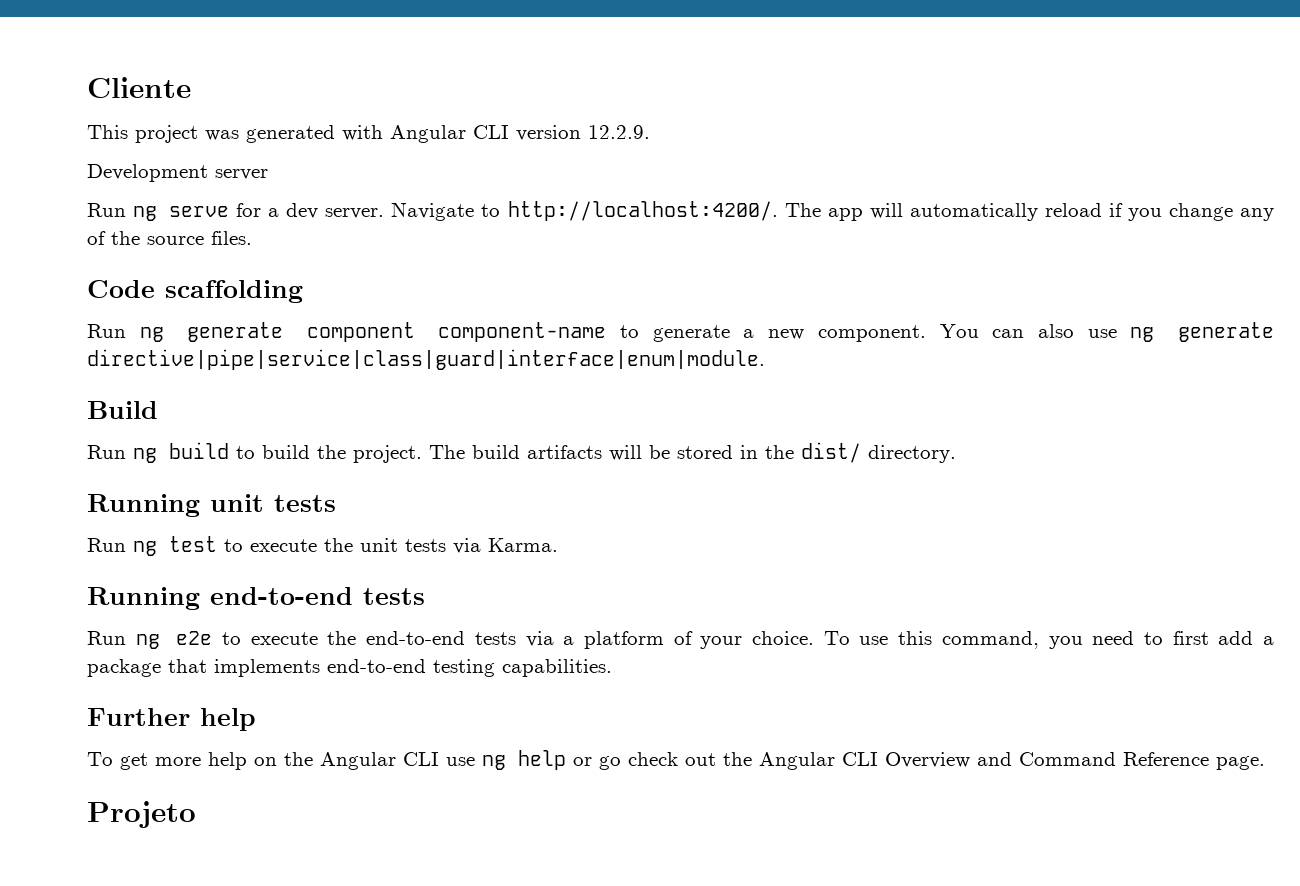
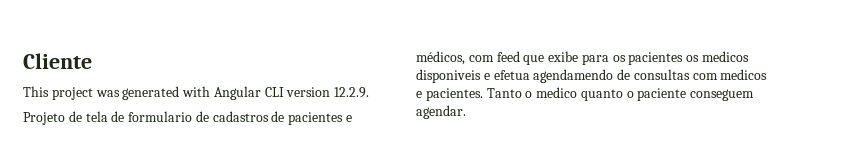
- Development server
- Run ng serve for a dev server. Navigate to http://localhost:4200/. The app will automatically reload if you change any of the source files.
- Code scaffolding
- Run ng generate component component-name to generate a new component. You can also use ng generate directive|pipe|service|class|guard|interface|enum|module.
- Build
- Run ng build to build the project. The build artifacts will be stored in the dist/ directory.
- Running unit tests
- Run ng test to execute the unit tests via Karma.
- Running end-to-end tests
- Run ng e2e to execute the end-to-end tests via a platform of your choice. To use this command, you need to first add a package that implements end-to-end testing capabilities.
- Further help
- To get more help on the Angular CLI use ng help or go check out the Angular CLI Overview and Command Reference page.
- Projeto
+ Projeto de tela de formulario de cadastros de pacientes e médicos, com feed que exibe para os pacientes os medicos disponiveis e efetua agendamendo de consultas com medicos e pacientes. Tanto o medico quanto o paciente conseguem agendar.

